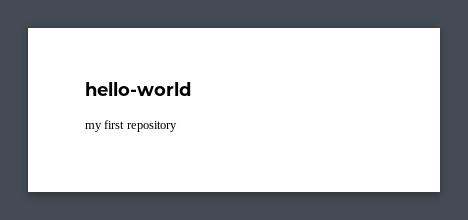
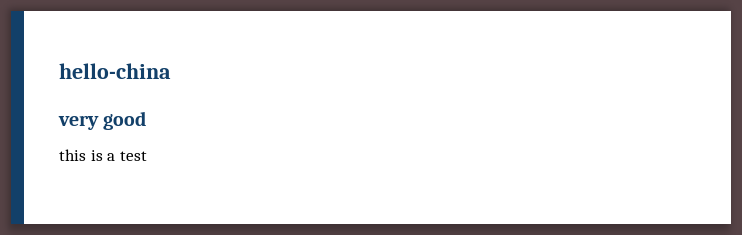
- hello-world
- my first repository
+ hello-china
+ very good
+ this is a test

